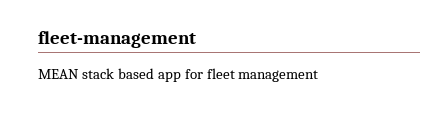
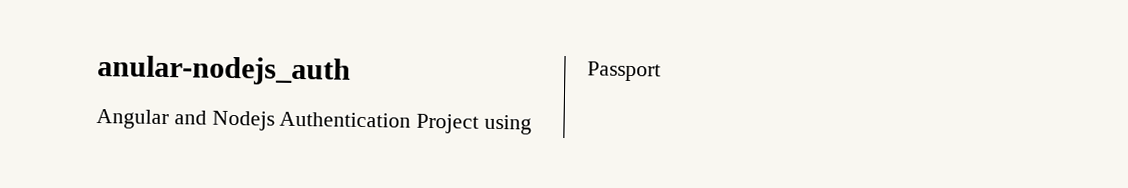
- fleet-management
- MEAN stack based app for fleet management
+ anular-nodejs_auth
+ Angular and Nodejs Authentication Project using Passport

